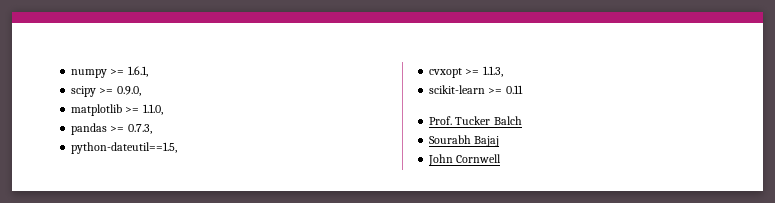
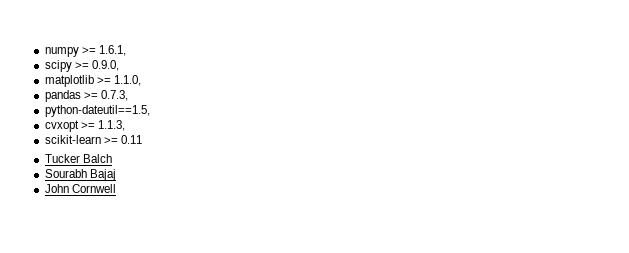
- Prof. Tucker Balch
+ Tucker Balch

